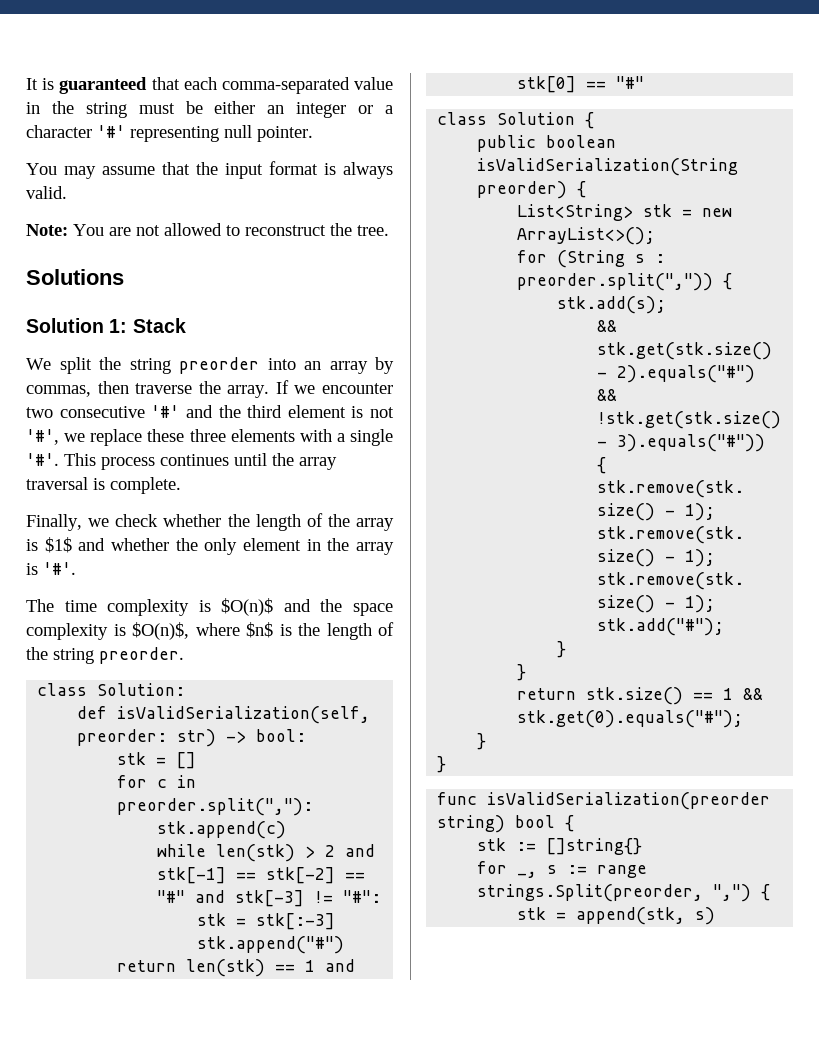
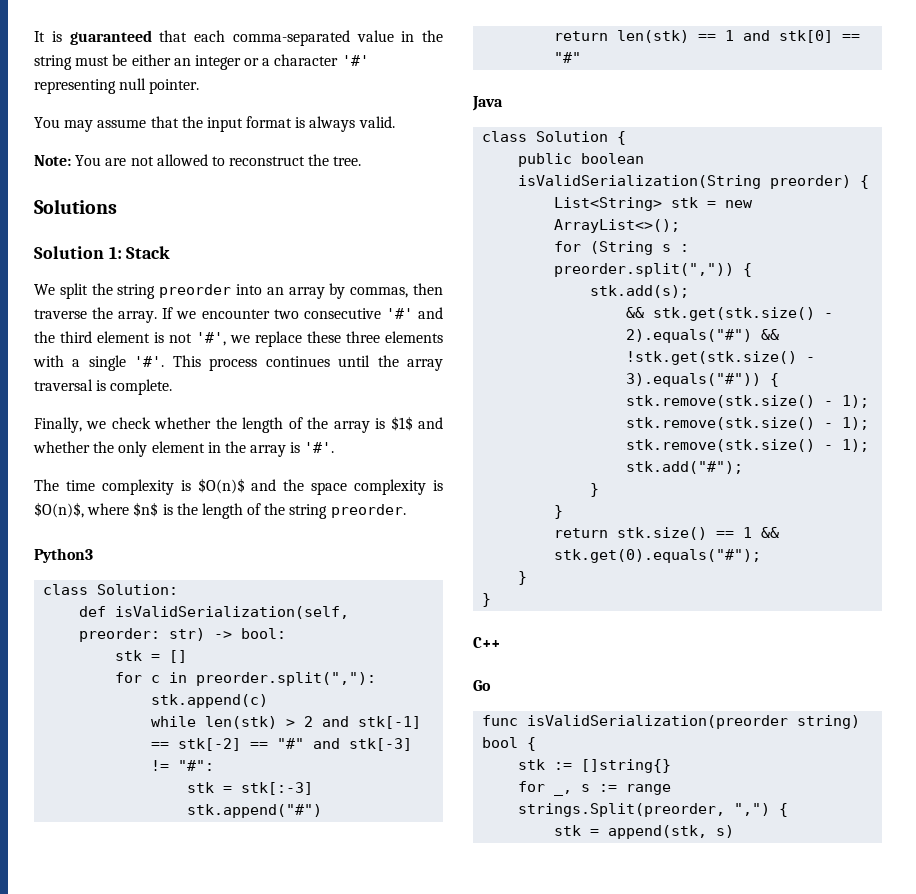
+ Python3
+ Java
+ C++
+ Go

